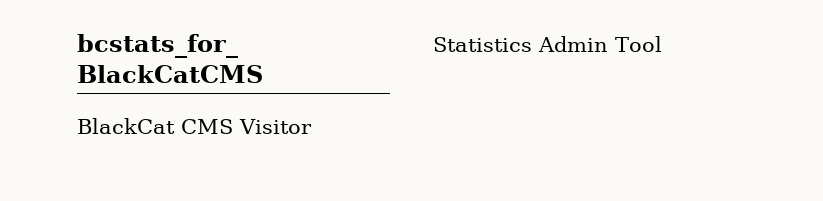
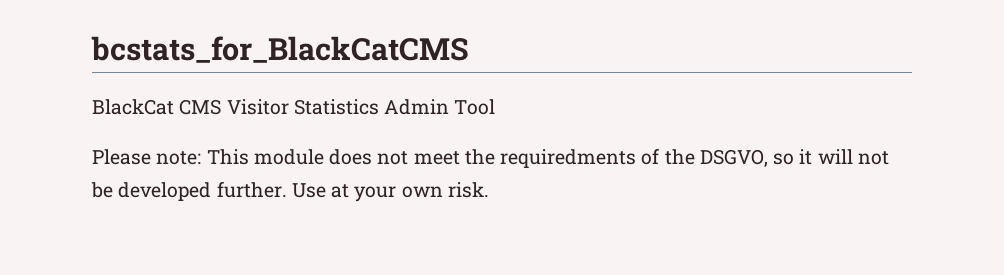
+ Please note: This module does not meet the requiredments of the DSGVO, so it will not be developed further. Use at your own risk.

